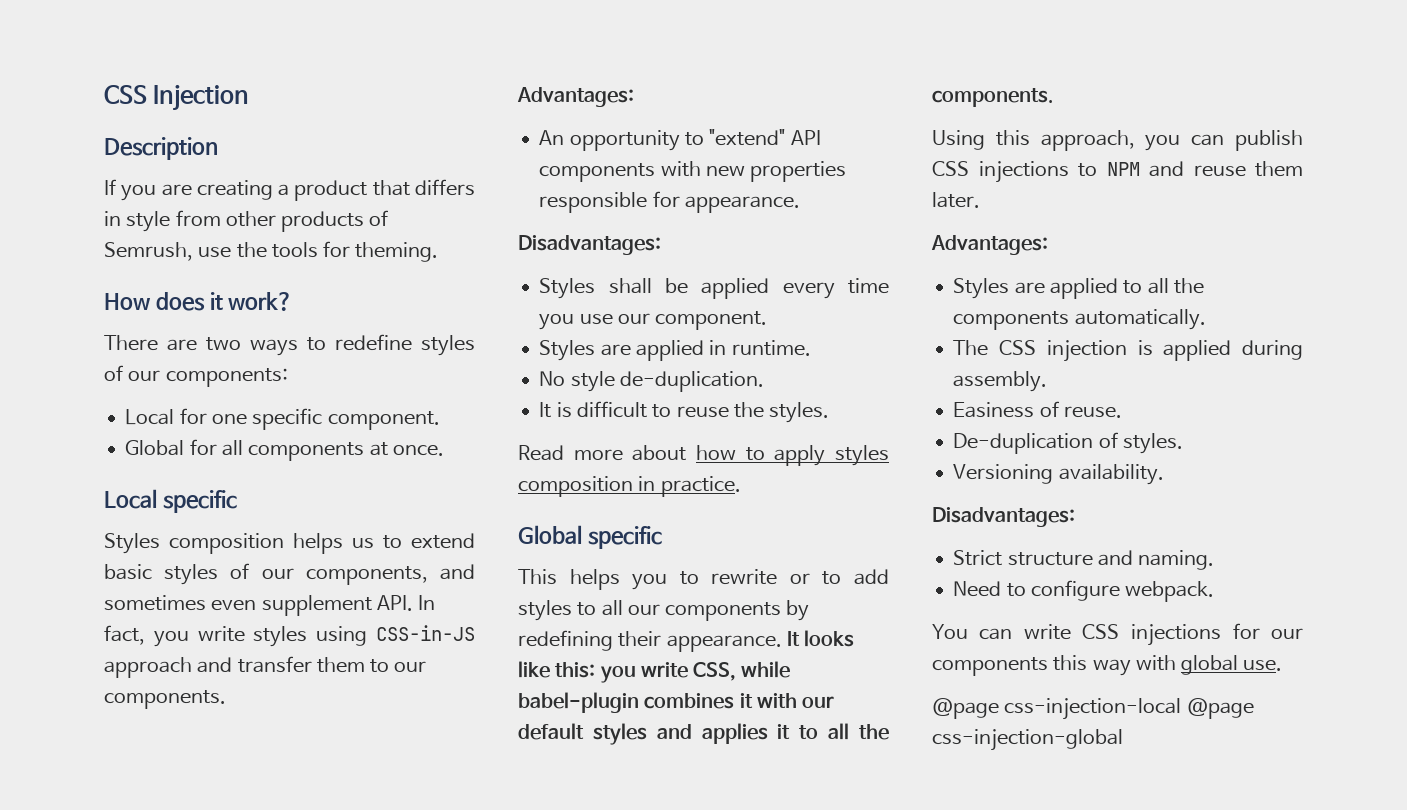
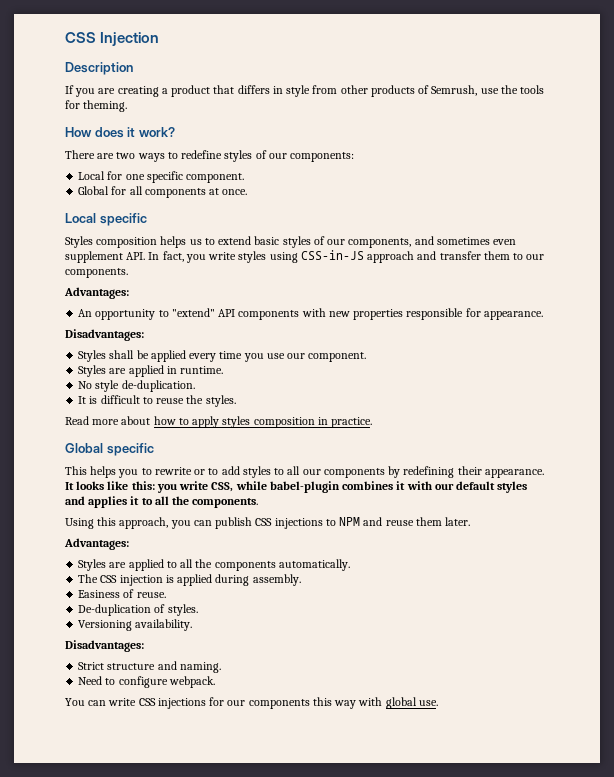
- @page css-injection-local @page css-injection-global

